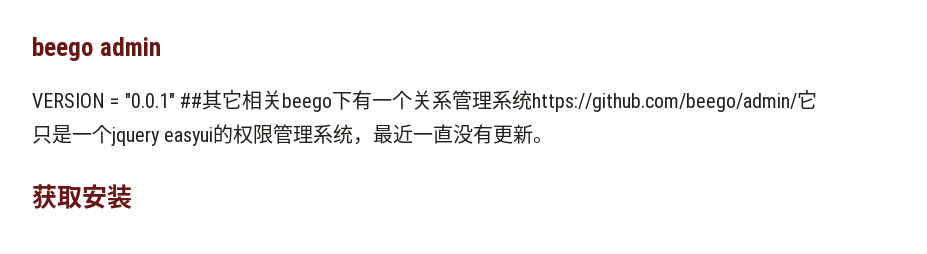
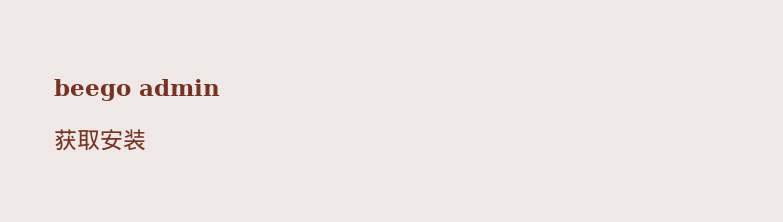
- VERSION = "0.0.1" ##其它相关beego下有一个关系管理系统https://github.com/beego/admin/它只是一个jquery easyui的权限管理系统，最近一直没有更新。

